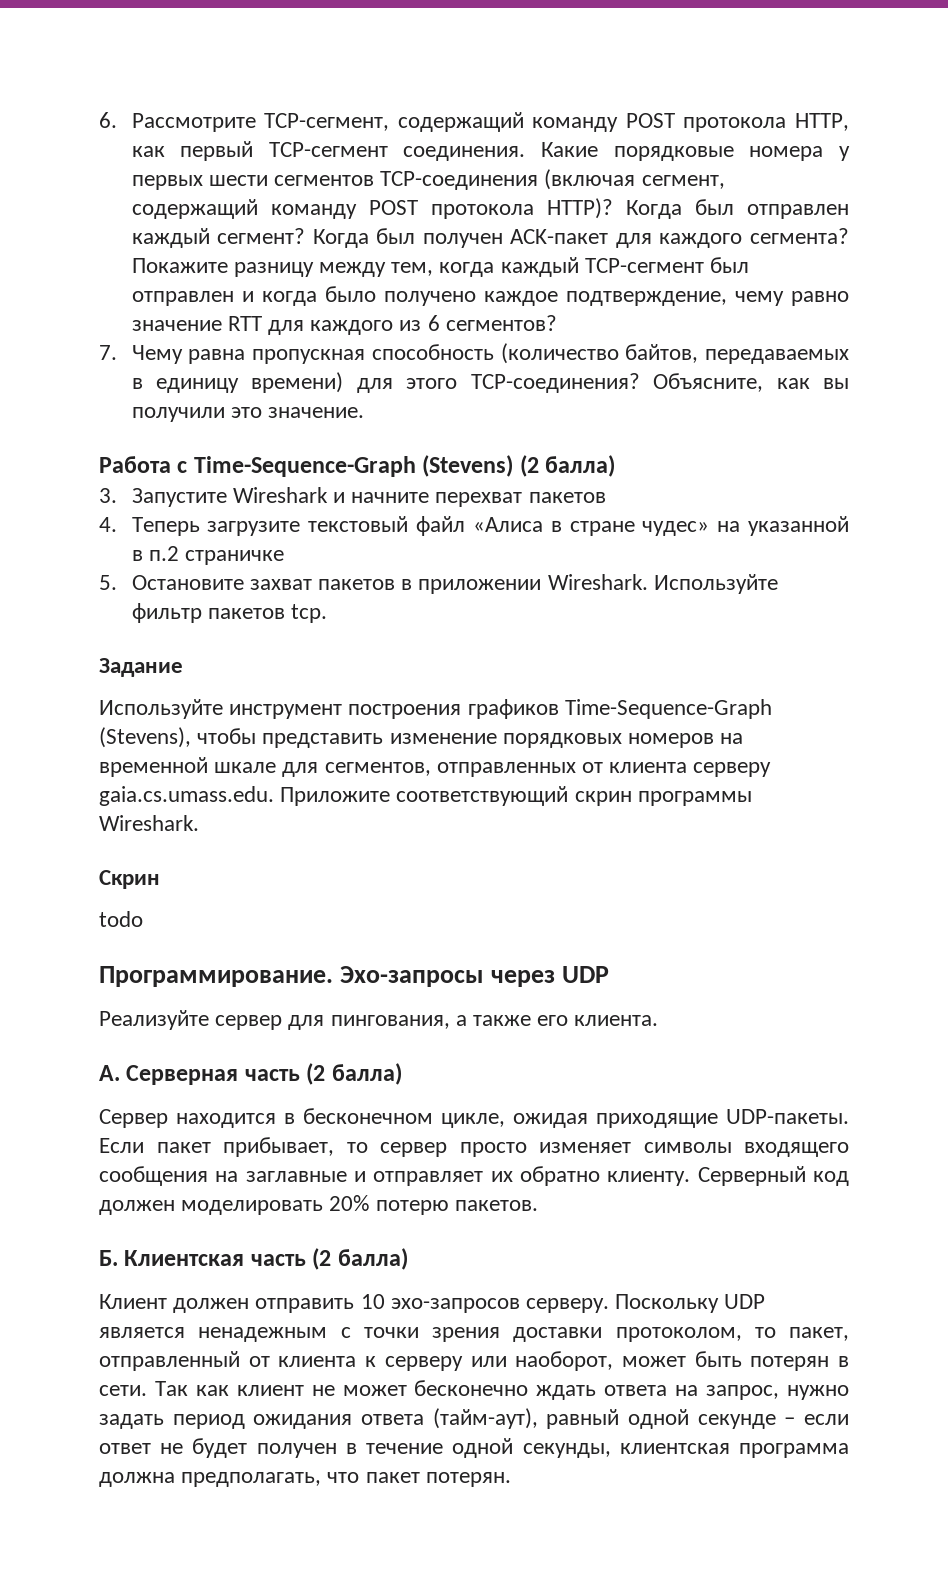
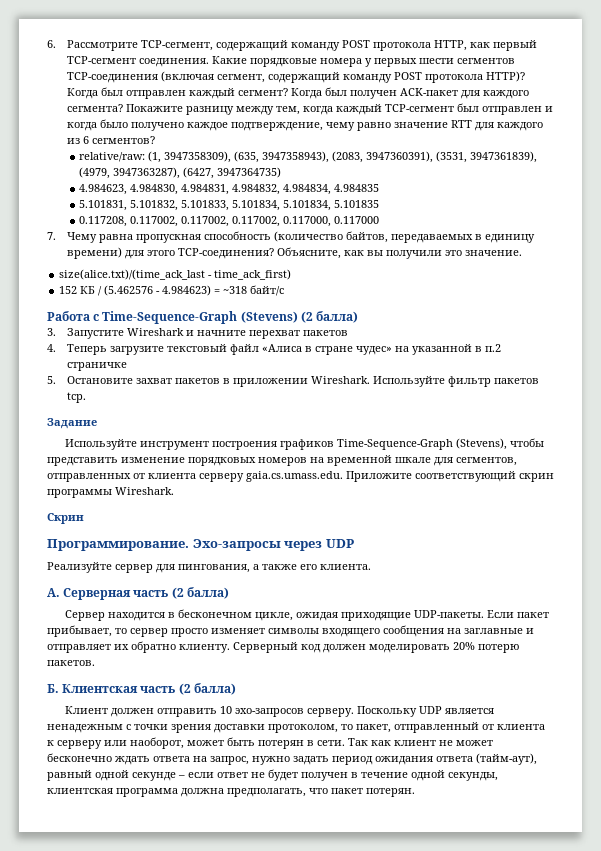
+ relative/raw: (1, 3947358309), (635, 3947358943), (2083, 3947360391), (3531, 3947361839), (4979, 3947363287), (6427, 3947364735)
+ 4.984623, 4.984830, 4.984831, 4.984832, 4.984834, 4.984835
+ 5.101831, 5.101832, 5.101833, 5.101834, 5.101834, 5.101835
+ 0.117208, 0.117002, 0.117002, 0.117002, 0.117000, 0.117000
+ size(alice.txt)/(time_ack_last - time_ack_first)
+ 152 КБ / (5.462576 - 4.984623) = ~318 байт/с
- todo

